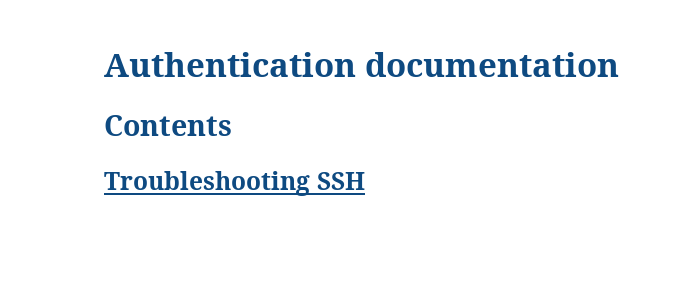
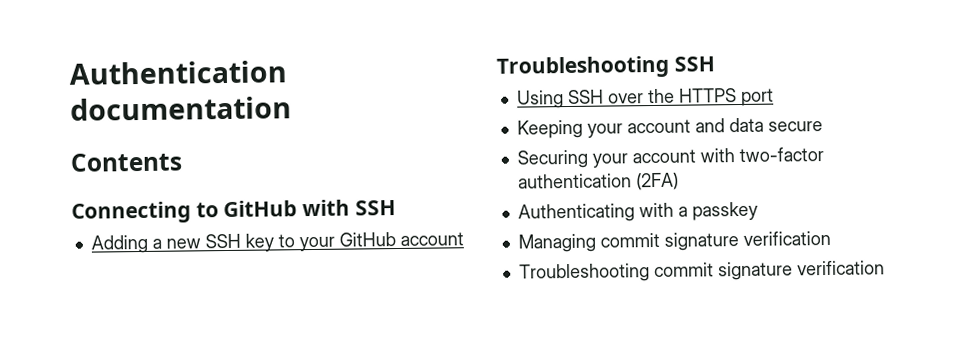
+ Connecting to GitHub with SSH
+ Adding a new SSH key to your GitHub account
  Troubleshooting SSH
+ Using SSH over the HTTPS port
+ Keeping your account and data secure
+ Securing your account with two-factor authentication (2FA)
+ Authenticating with a passkey
+ Managing commit signature verification
+ Troubleshooting commit signature verification

